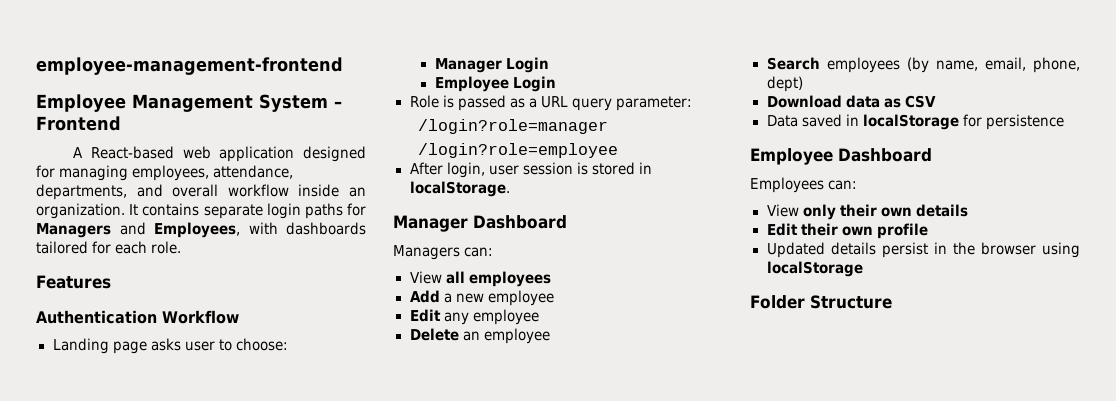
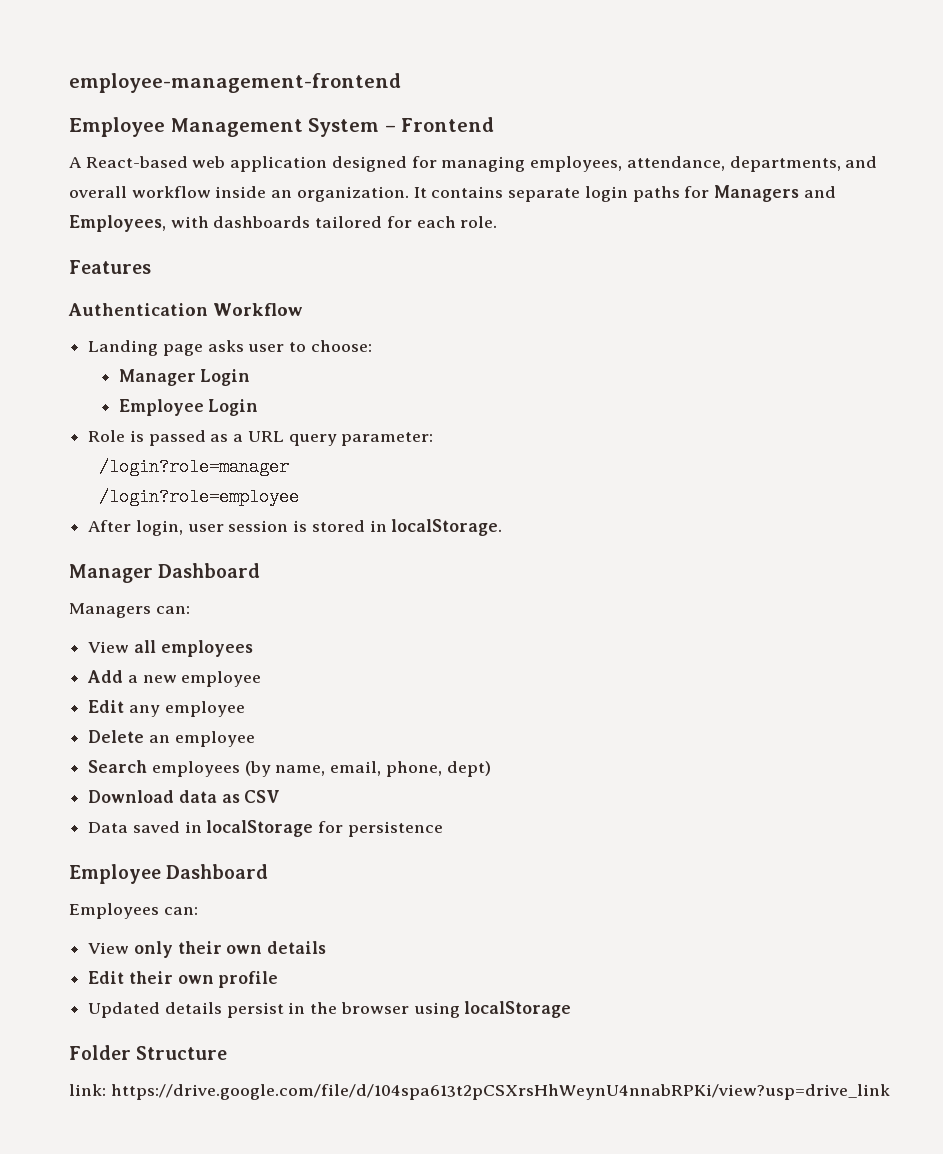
+ link: https://drive.google.com/file/d/104spa613t2pCSXrsHhWeynU4nnabRPKi/view?usp=drive_link

